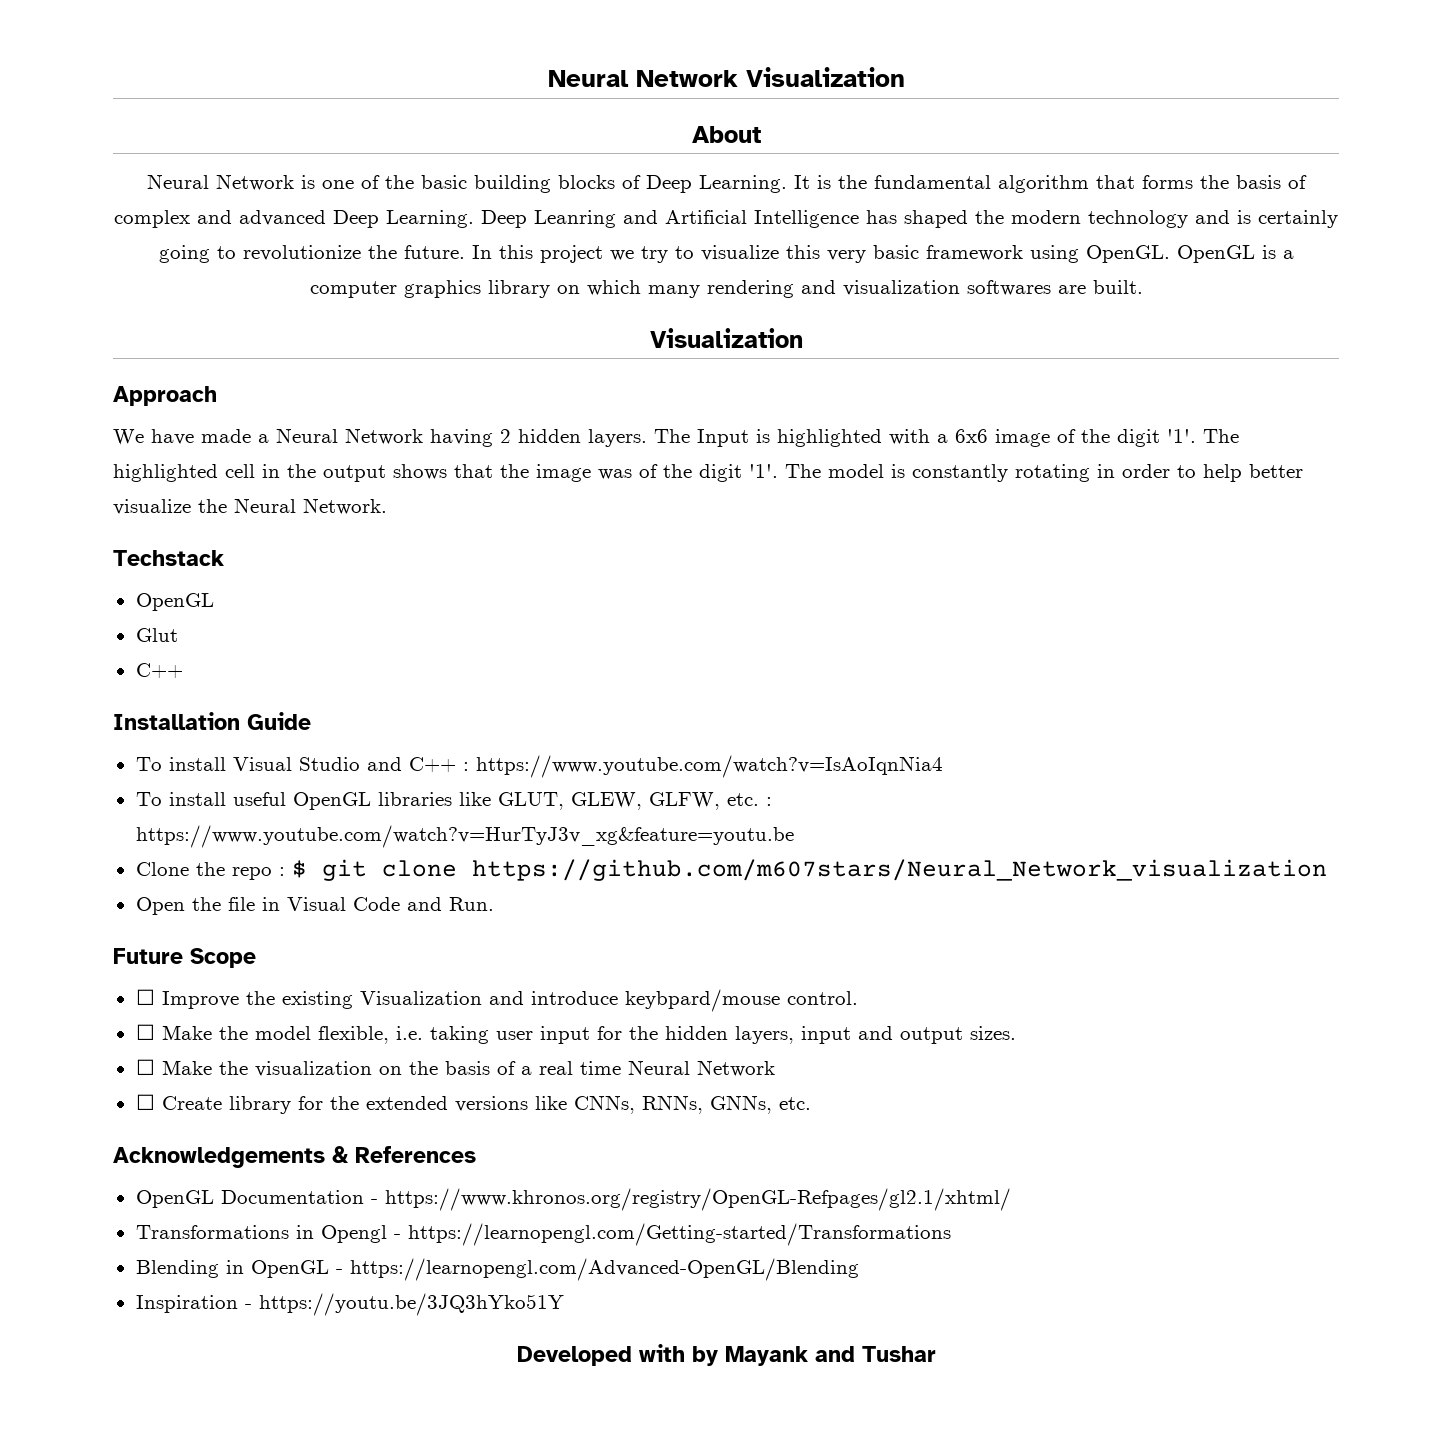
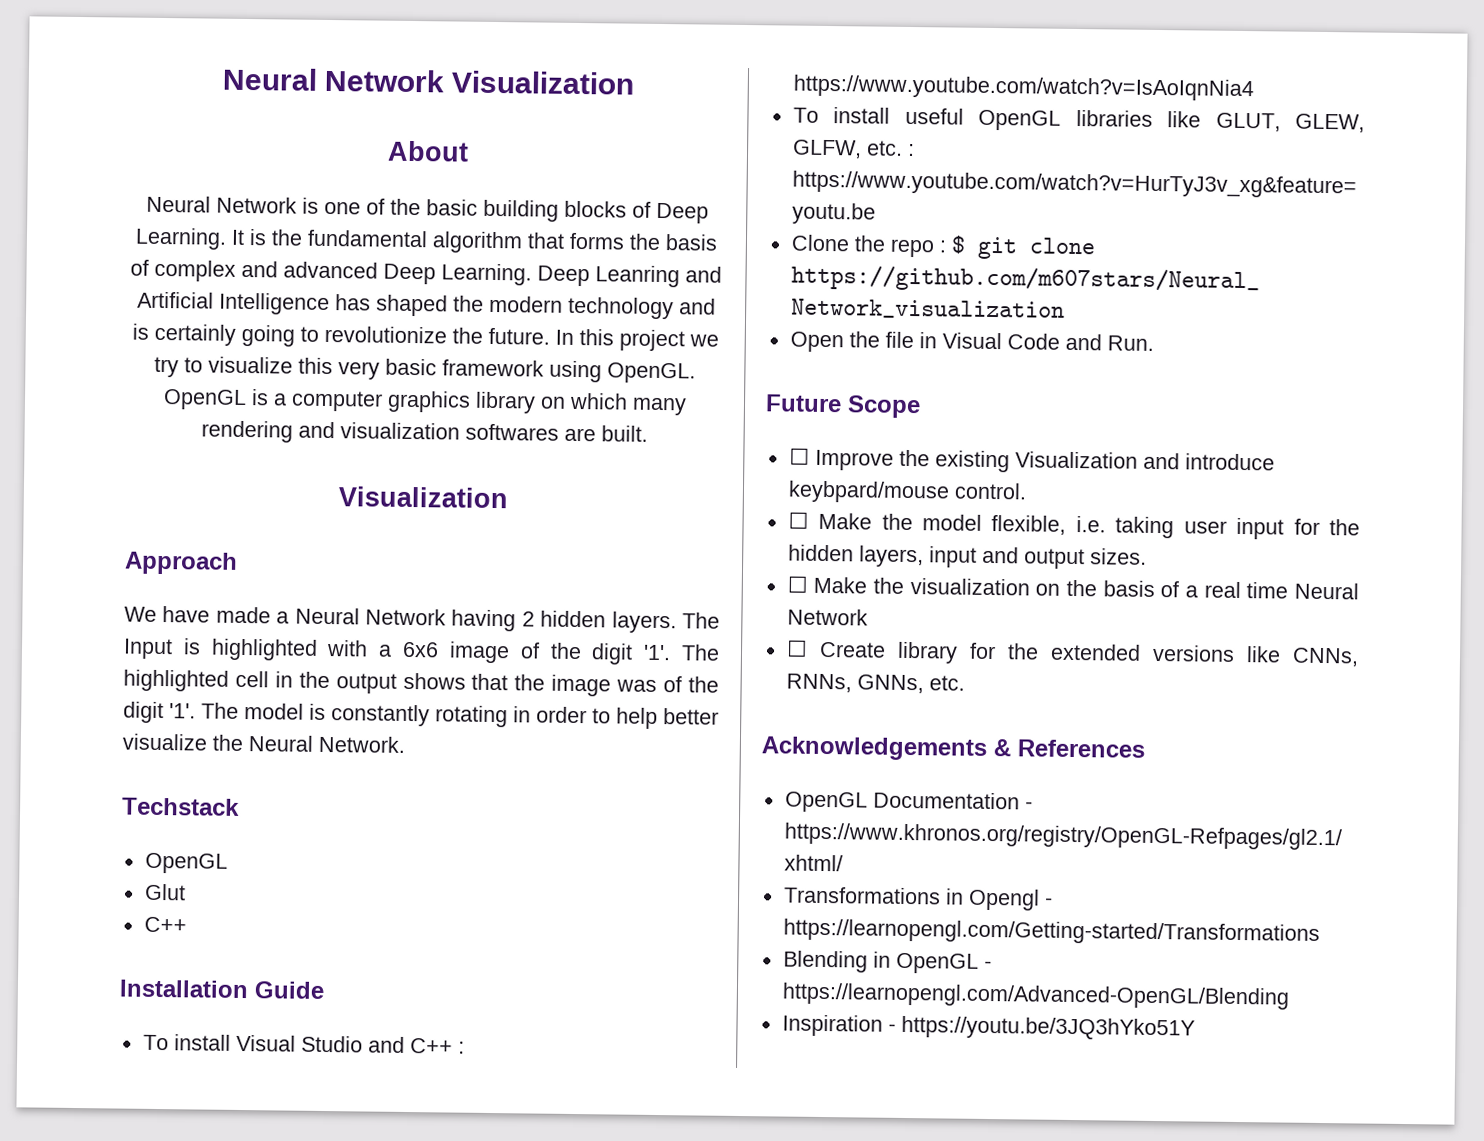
- Developed with by Mayank and Tushar

